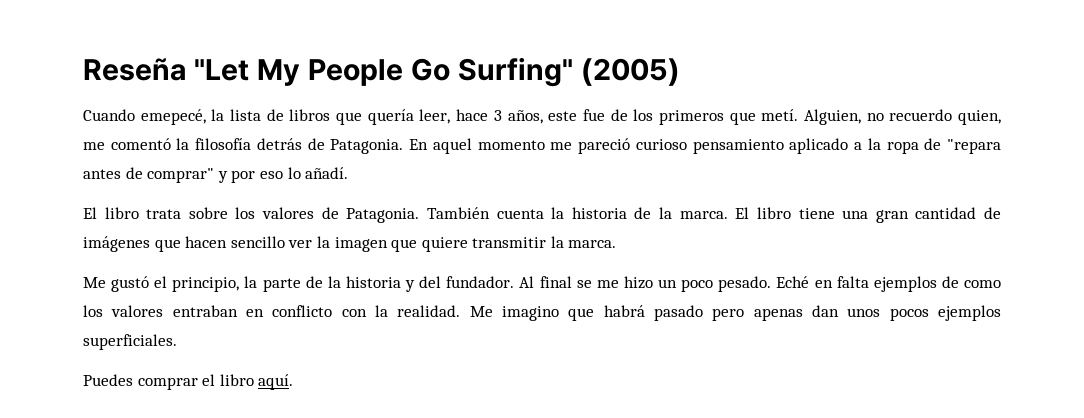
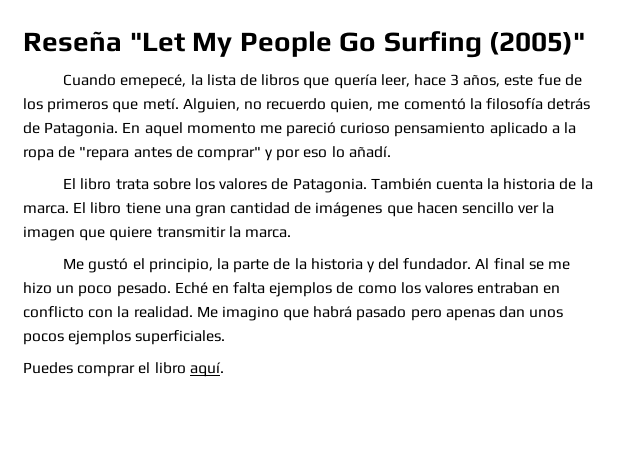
- Reseña "Let My People Go Surfing" (2005)
+ Reseña "Let My People Go Surfing (2005)"

